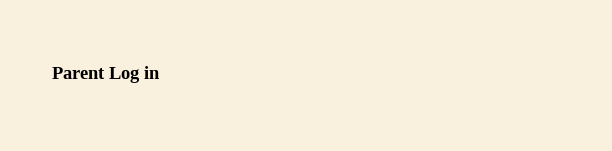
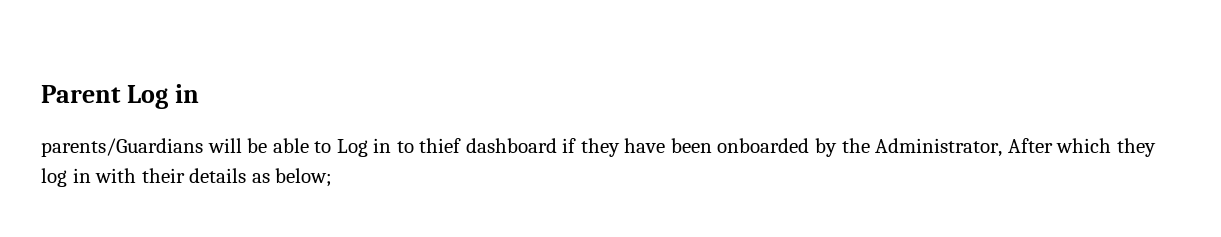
+ parents/Guardians will be able to Log in to thief dashboard if they have been onboarded by the Administrator, After which they log in with their details as below;

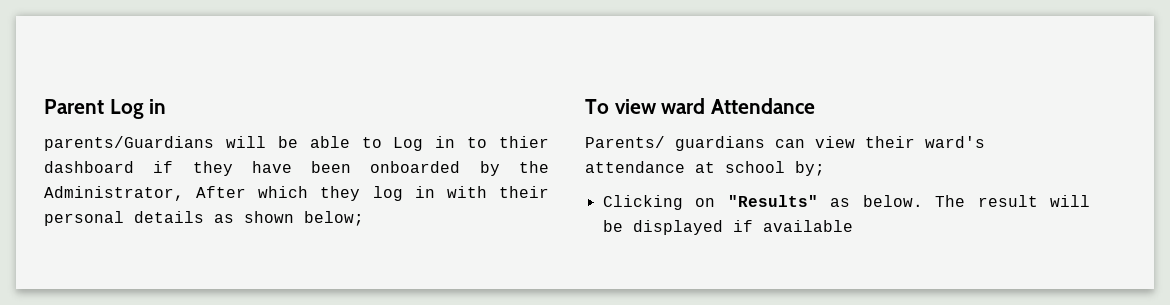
- parents/Guardians will be able to Log in to thief dashboard if they have been onboarded by the Administrator, After which they log in with their details as below;
+ parents/Guardians will be able to Log in to thier dashboard if they have been onboarded by the Administrator, After which they log in with their personal details as shown below;
+ To view ward Attendance
+ Parents/ guardians can view their ward's attendance at school by;
+ Clicking on "Results" as below. The result will be displayed if available

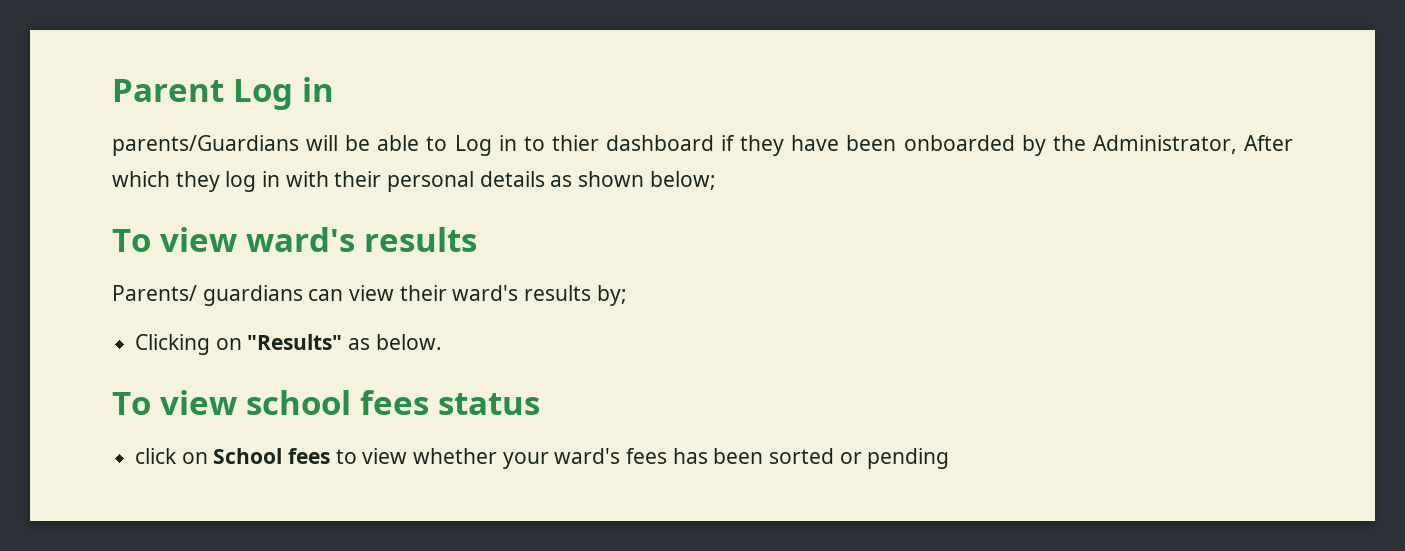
- To view ward Attendance
+ To view ward's results
- Parents/ guardians can view their ward's attendance at school by;
+ Parents/ guardians can view their ward's results by;
- Clicking on "Results" as below. The result will be displayed if available
+ Clicking on "Results" as below.
+ To view school fees status
+ click on School fees to view whether your ward's fees has been sorted or pending

